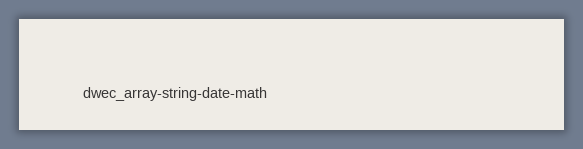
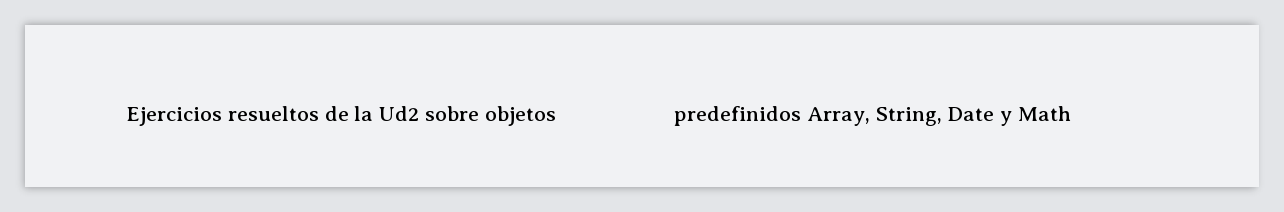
- dwec_array-string-date-math
+ Ejercicios resueltos de la Ud2 sobre objetos predefinidos Array, String, Date y Math

